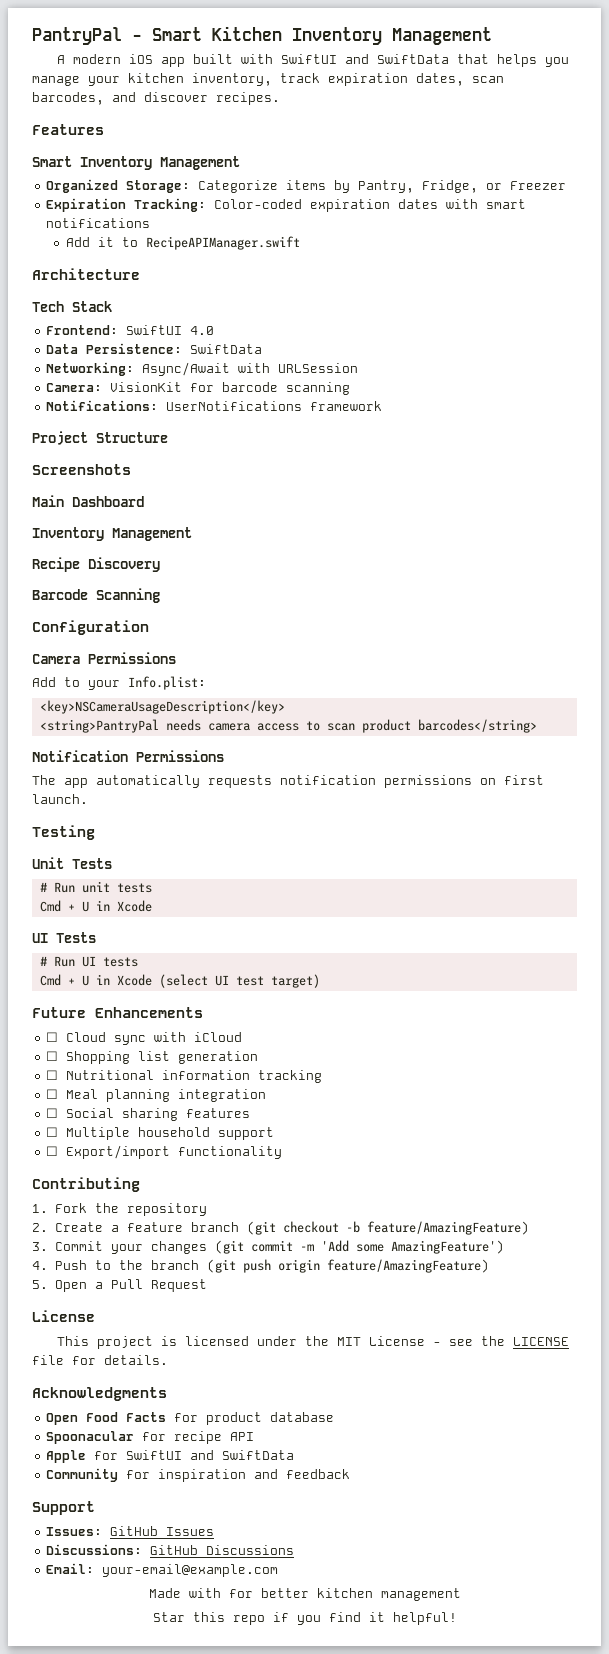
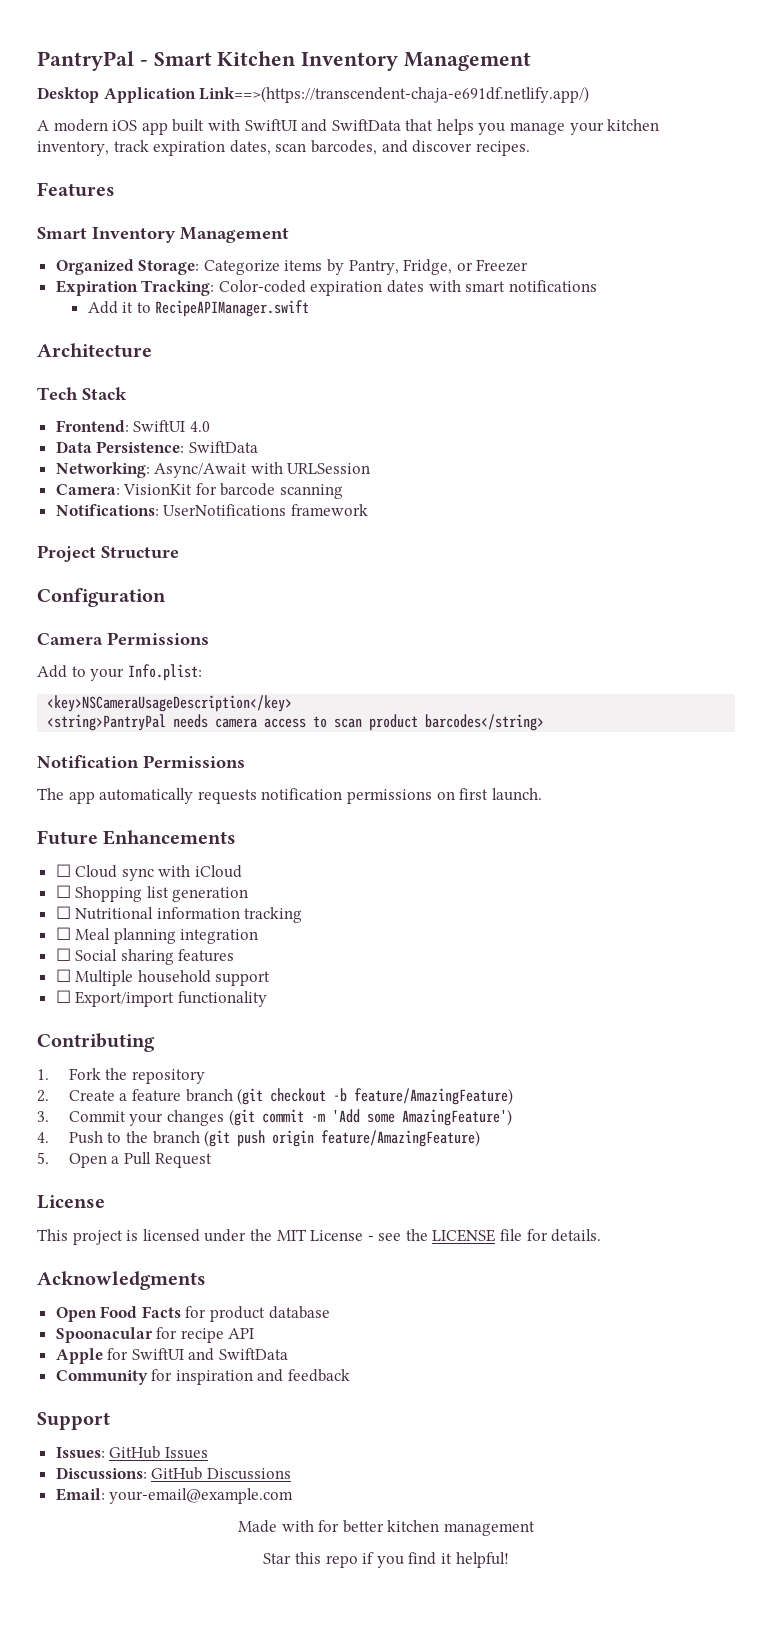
+ Desktop Application Link==>(https://transcendent-chaja-e691df.netlify.app/)
- Screenshots
- Main Dashboard
- Inventory Management
- Recipe Discovery
- Barcode Scanning
- Testing
- Unit Tests
- # Run unit tests
- Cmd + U in Xcode
- UI Tests
- # Run UI tests
- Cmd + U in Xcode (select UI test target)

